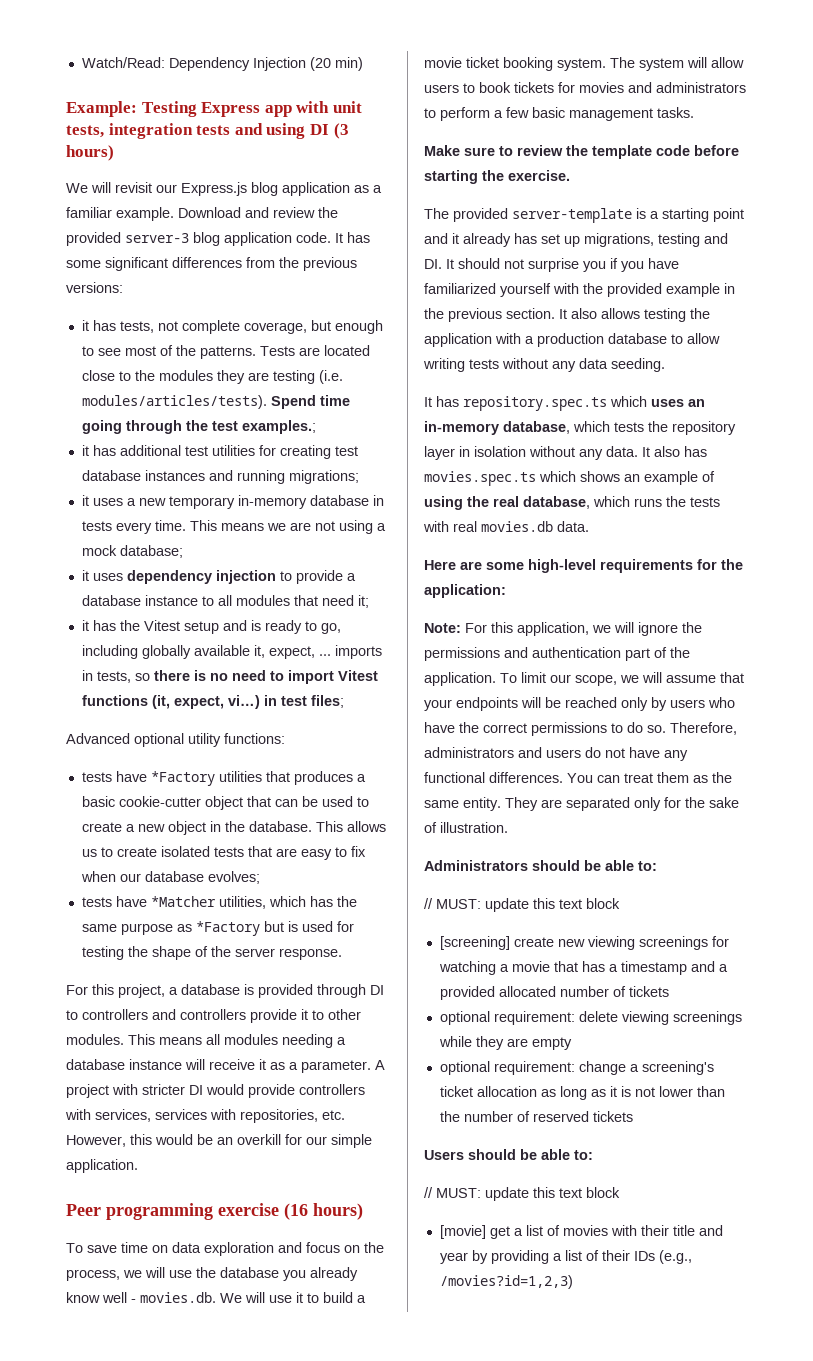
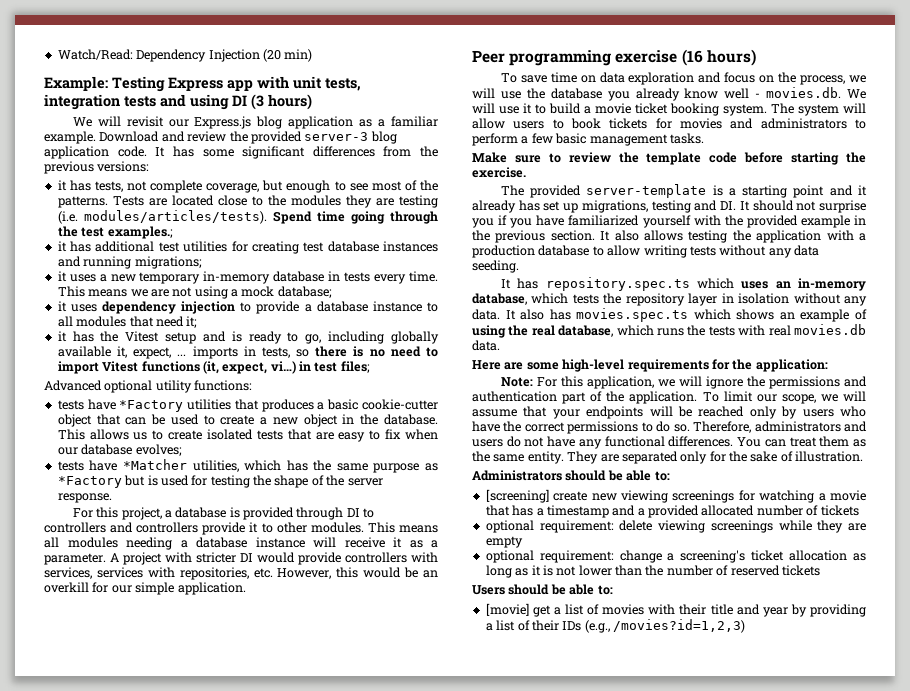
  Administrators should be able to:
- // MUST: update this text block
  Users should be able to:
- // MUST: update this text block

